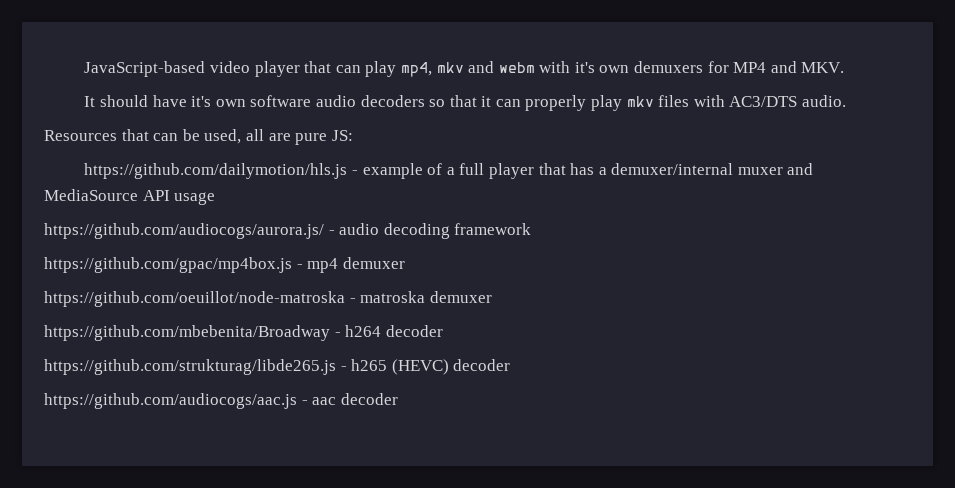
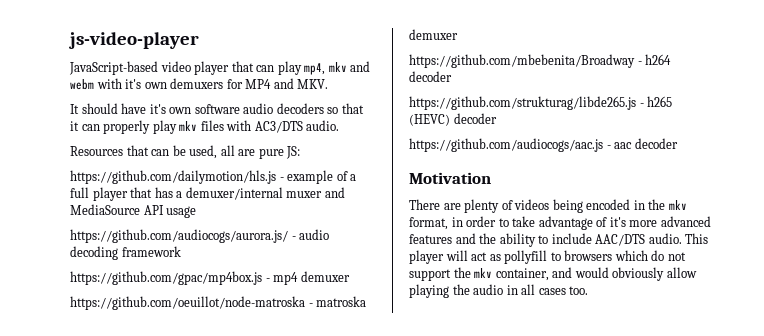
+ js-video-player
+ Motivation
+ There are plenty of videos being encoded in the mkv format, in order to take advantage of it's more advanced features and the ability to include AAC/DTS audio. This player will act as pollyfill to browsers which do not support the mkv container, and would obviously allow playing the audio in all cases too.

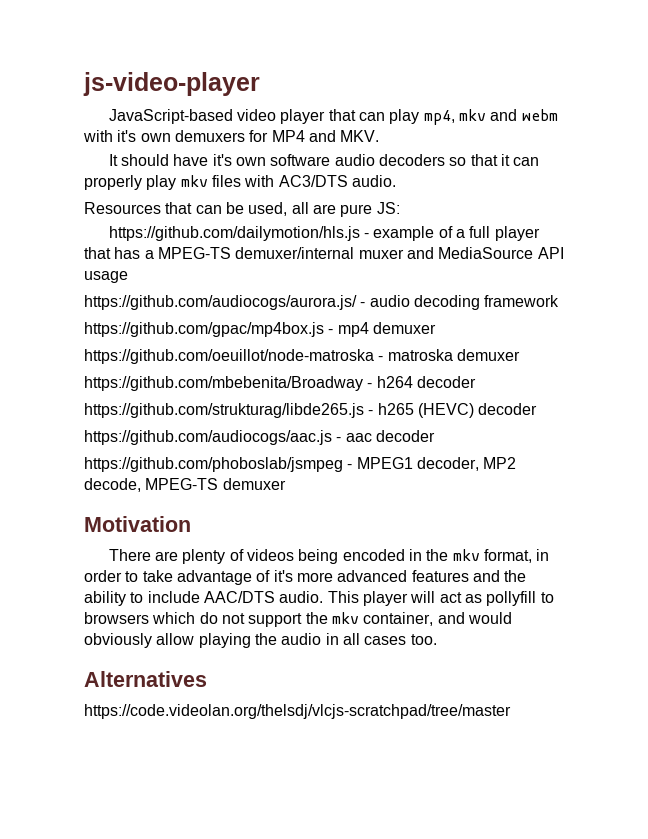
- https://github.com/dailymotion/hls.js - example of a full player that has a demuxer/internal muxer and MediaSource API usage
+ https://github.com/dailymotion/hls.js - example of a full player that has a MPEG-TS demuxer/internal muxer and MediaSource API usage
+ https://github.com/phoboslab/jsmpeg - MPEG1 decoder, MP2 decode, MPEG-TS demuxer
+ Alternatives
+ https://code.videolan.org/thelsdj/vlcjs-scratchpad/tree/master

